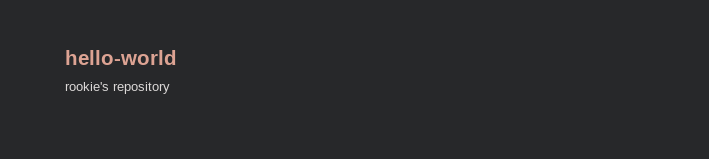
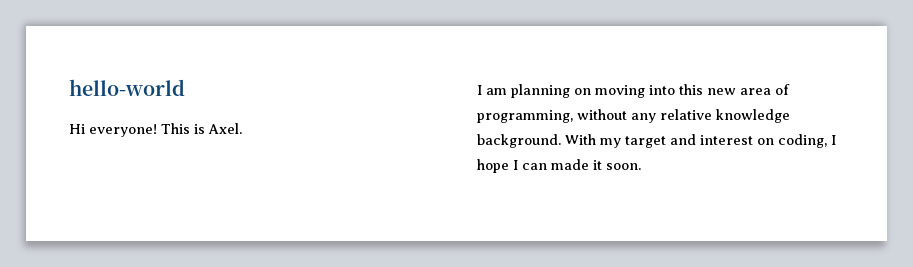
- rookie's repository
+ Hi everyone! This is Axel.
+ I am planning on moving into this new area of programming, without any relative knowledge background. With my target and interest on coding, I hope I can made it soon.

